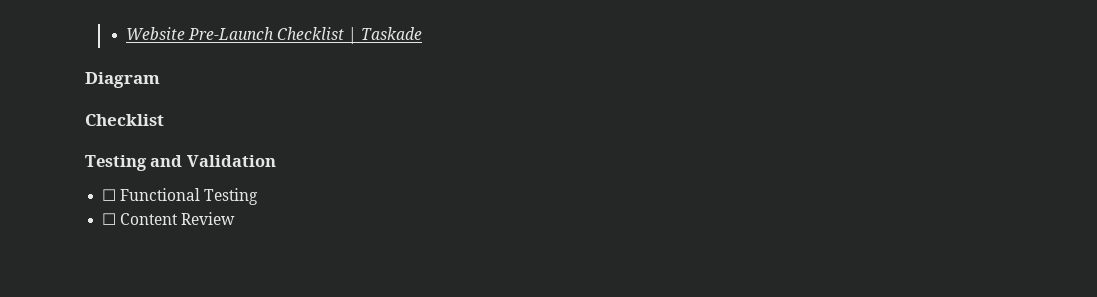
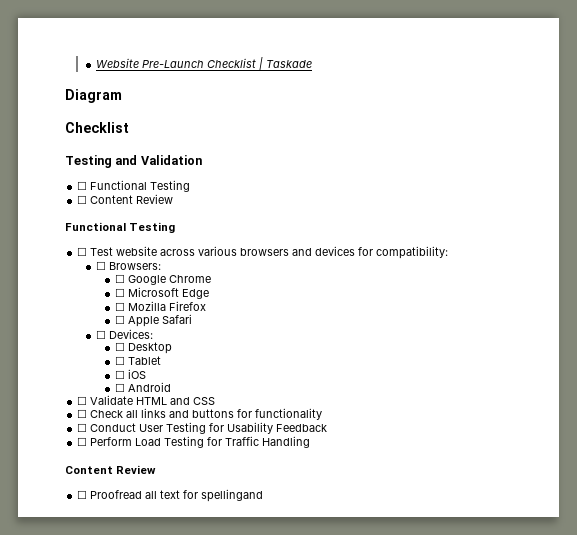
  ☐ Content Review
+ Functional Testing
+ ☐ Test website across various browsers and devices for compatibility:
+ ☐ Browsers:
+ ☐ Google Chrome
+ ☐ Microsoft Edge
+ ☐ Mozilla Firefox
+ ☐ Apple Safari
+ ☐ Devices:
+ ☐ Desktop
+ ☐ Tablet
+ ☐ iOS
+ ☐ Android
+ ☐ Validate HTML and CSS
+ ☐ Check all links and buttons for functionality
+ ☐ Conduct User Testing for Usability Feedback
+ ☐ Perform Load Testing for Traffic Handling
+ Content Review
+ ☐ Proofread all text for spellingand

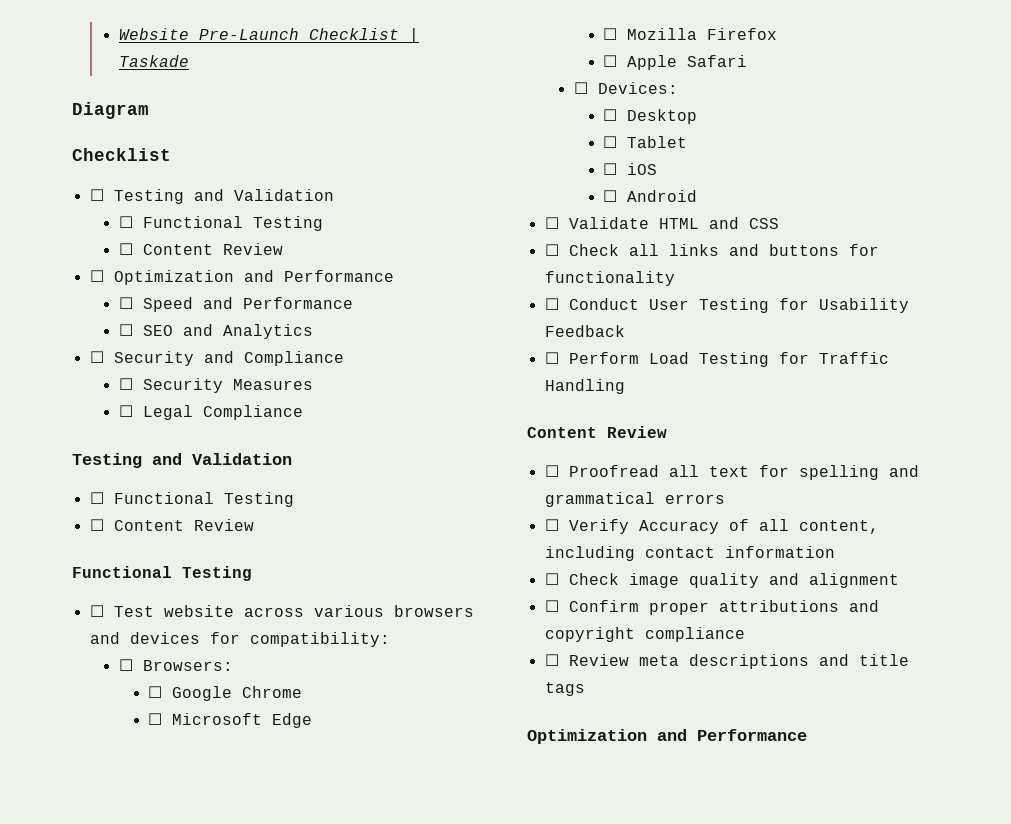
+ ☐ Testing and Validation
+ ☐ Functional Testing
+ ☐ Content Review
+ ☐ Optimization and Performance
+ ☐ Speed and Performance
+ ☐ SEO and Analytics
+ ☐ Security and Compliance
+ ☐ Security Measures
+ ☐ Legal Compliance
- ☐ Proofread all text for spellingand
+ ☐ Proofread all text for spelling and grammatical errors
+ ☐ Verify Accuracy of all content, including contact information
+ ☐ Check image quality and alignment
+ ☐ Confirm proper attributions and copyright compliance
+ ☐ Review meta descriptions and title tags
+ Optimization and Performance

